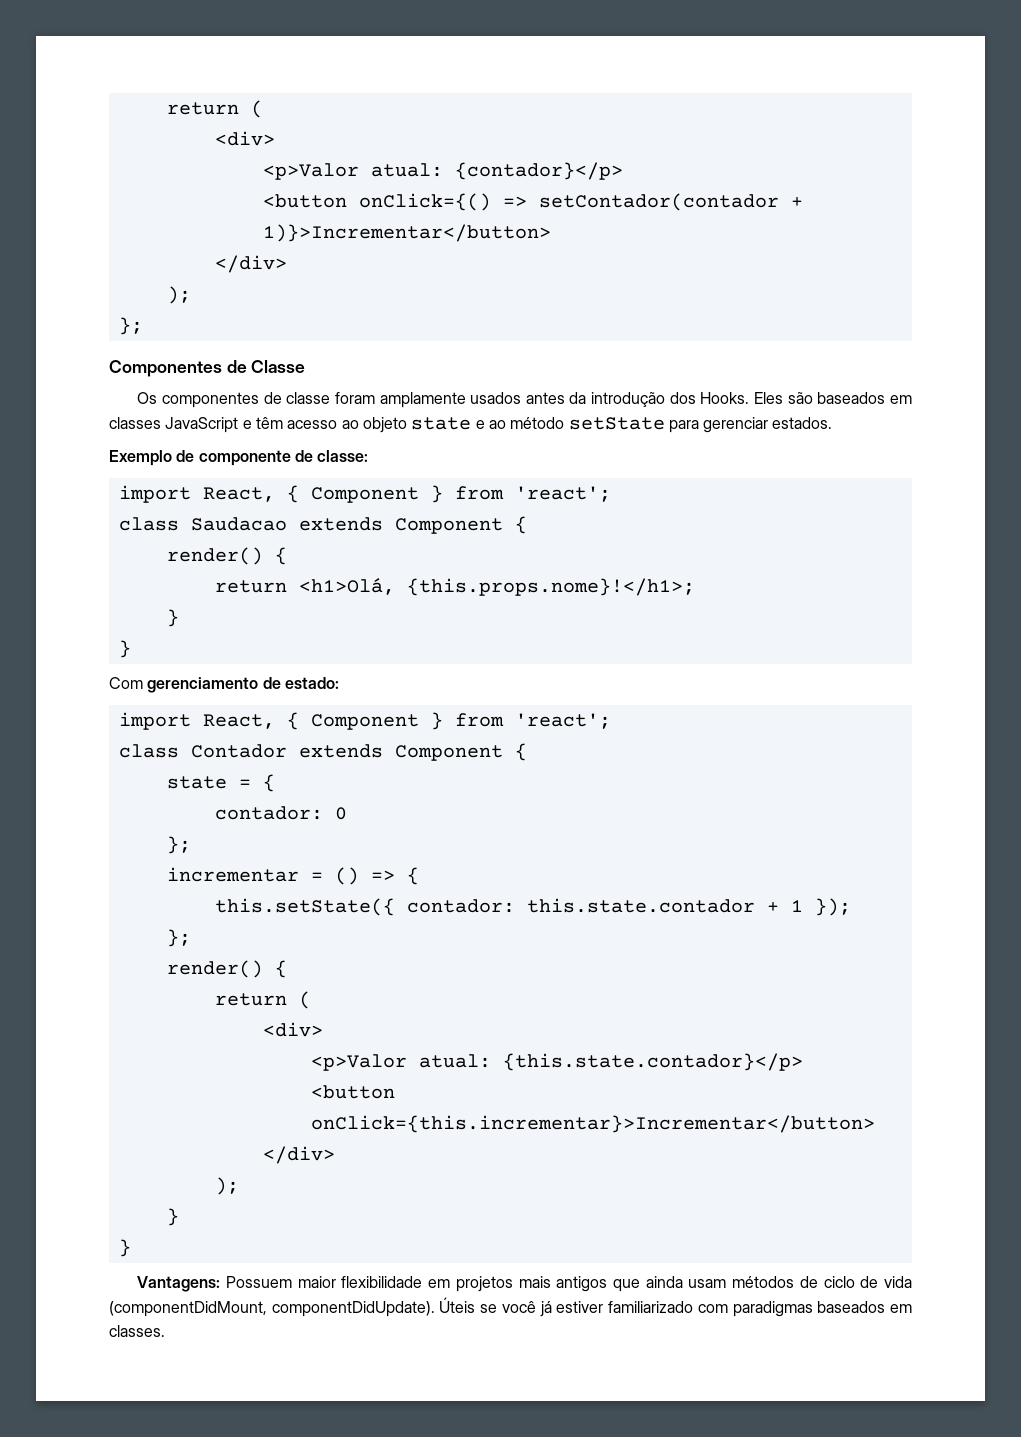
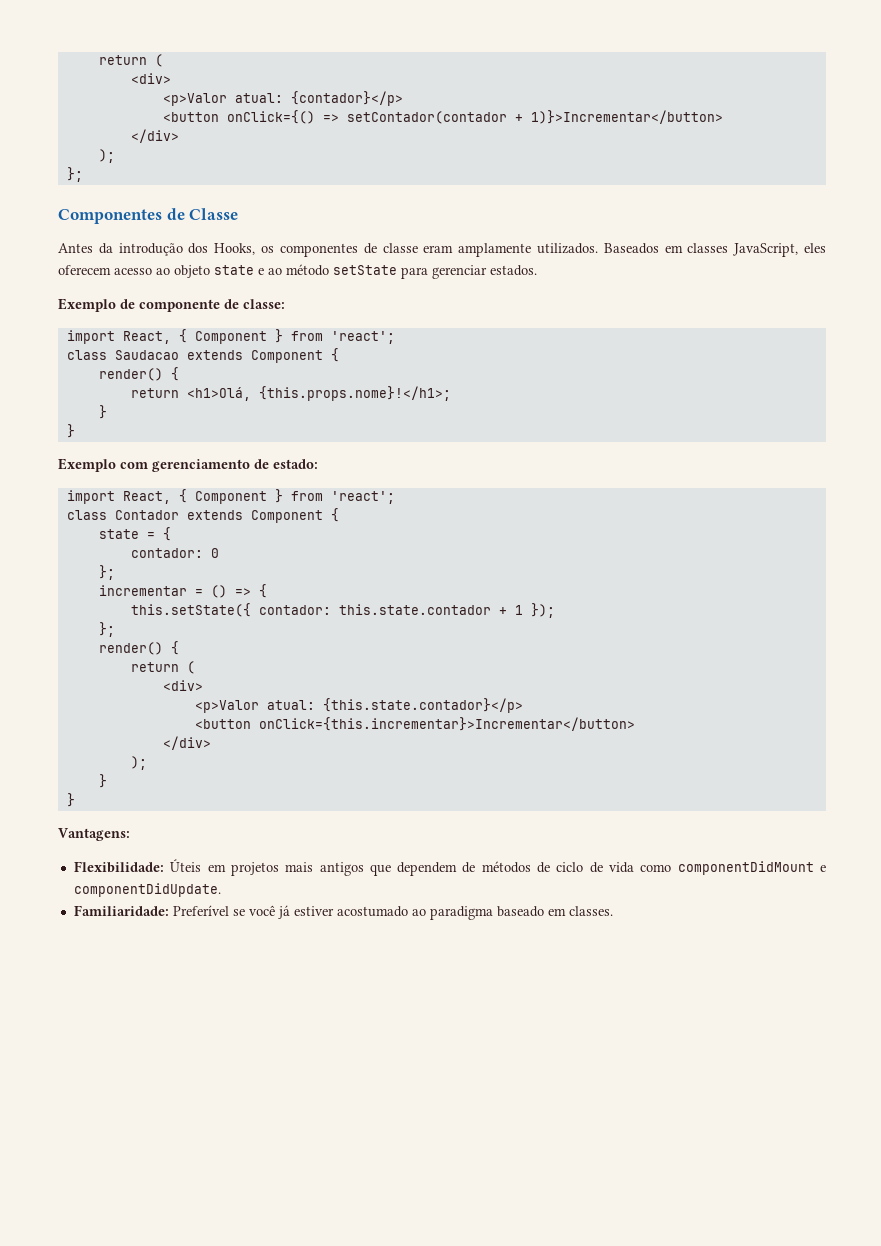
- Os componentes de classe foram amplamente usados antes da introdução dos Hooks. Eles são baseados em classes JavaScript e têm acesso ao objeto state e ao método setState para gerenciar estados.
+ Antes da introdução dos Hooks, os componentes de classe eram amplamente utilizados. Baseados em classes JavaScript, eles oferecem acesso ao objeto state e ao método setState para gerenciar estados.
- Com gerenciamento de estado:
+ Exemplo com gerenciamento de estado:
- Vantagens: Possuem maior flexibilidade em projetos mais antigos que ainda usam métodos de ciclo de vida (componentDidMount, componentDidUpdate). Úteis se você já estiver familiarizado com paradigmas baseados em classes.
+ Vantagens:
+ Flexibilidade: Úteis em projetos mais antigos que dependem de métodos de ciclo de vida como componentDidMount e componentDidUpdate.
+ Familiaridade: Preferível se você já estiver acostumado ao paradigma baseado em classes.

